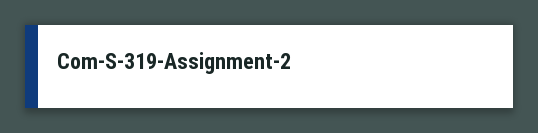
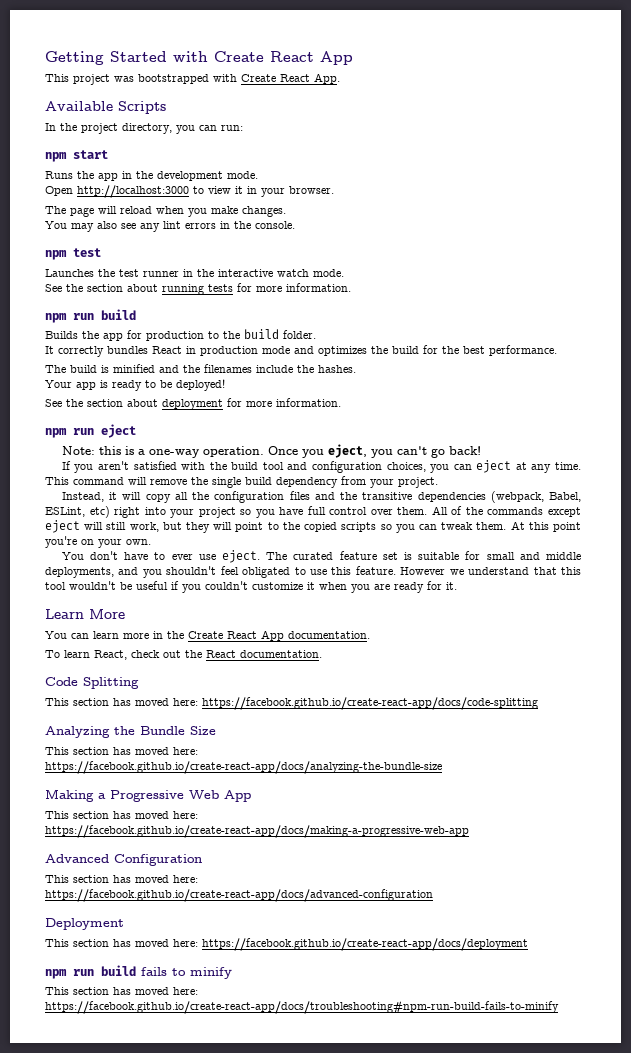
- Com-S-319-Assignment-2
+ Getting Started with Create React App
+ This project was bootstrapped with Create React App.
+ Available Scripts
+ In the project directory, you can run:
+ npm start
+ Runs the app in the development mode.
+ Open http://localhost:3000 to view it in your browser.
+ The page will reload when you make changes.
+ You may also see any lint errors in the console.
+ npm test
+ Launches the test runner in the interactive watch mode.
+ See the section about running tests for more information.
+ npm run build
+ Builds the app for production to the build folder.
+ It correctly bundles React in production mode and optimizes the build for the best performance.
+ The build is minified and the filenames include the hashes.
+ Your app is ready to be deployed!
+ See the section about deployment for more information.
+ npm run eject
+ Note: this is a one-way operation. Once you eject, you can't go back!
+ If you aren't satisfied with the build tool and configuration choices, you can eject at any time. This command will remove the single build dependency from your project.
+ Instead, it will copy all the configuration files and the transitive dependencies (webpack, Babel, ESLint, etc) right into your project so you have full control over them. All of the commands except eject will still work, but they will point to the copied scripts so you can tweak them. At this point you're on your own.
+ You don't have to ever use eject. The curated feature set is suitable for small and middle deployments, and you shouldn't feel obligated to use this feature. However we understand that this tool wouldn't be useful if you couldn't customize it when you are ready for it.
+ Learn More
+ You can learn more in the Create React App documentation.
+ To learn React, check out the React documentation.
+ Code Splitting
+ This section has moved here: https://facebook.github.io/create-react-app/docs/code-splitting
+ Analyzing the Bundle Size
+ This section has moved here: https://facebook.github.io/create-react-app/docs/analyzing-the-bundle-size
+ Making a Progressive Web App
+ This section has moved here: https://facebook.github.io/create-react-app/docs/making-a-progressive-web-app
+ Advanced Configuration
+ This section has moved here: https://facebook.github.io/create-react-app/docs/advanced-configuration
+ Deployment
+ This section has moved here: https://facebook.github.io/create-react-app/docs/deployment
+ npm run build fails to minify
+ This section has moved here: https://facebook.github.io/create-react-app/docs/troubleshooting#npm-run-build-fails-to-minify

